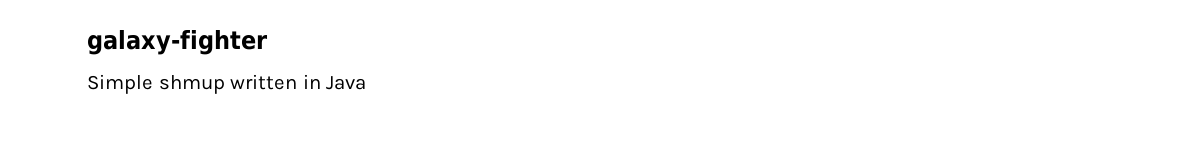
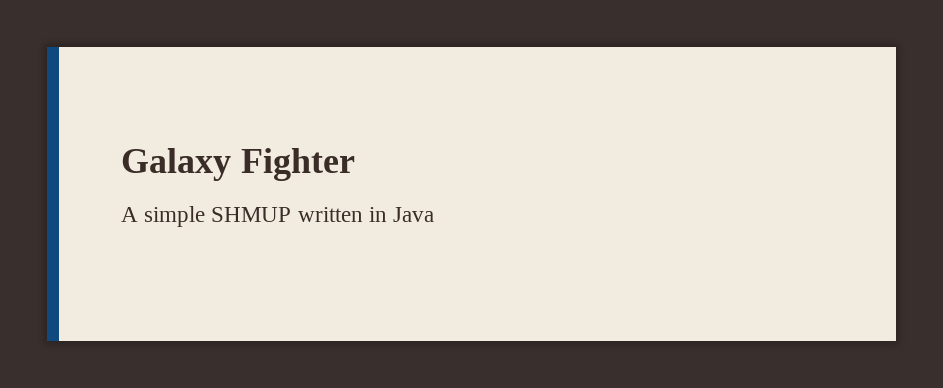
- galaxy-fighter
- Simple shmup written in Java
+ Galaxy Fighter
+ A simple SHMUP written in Java

